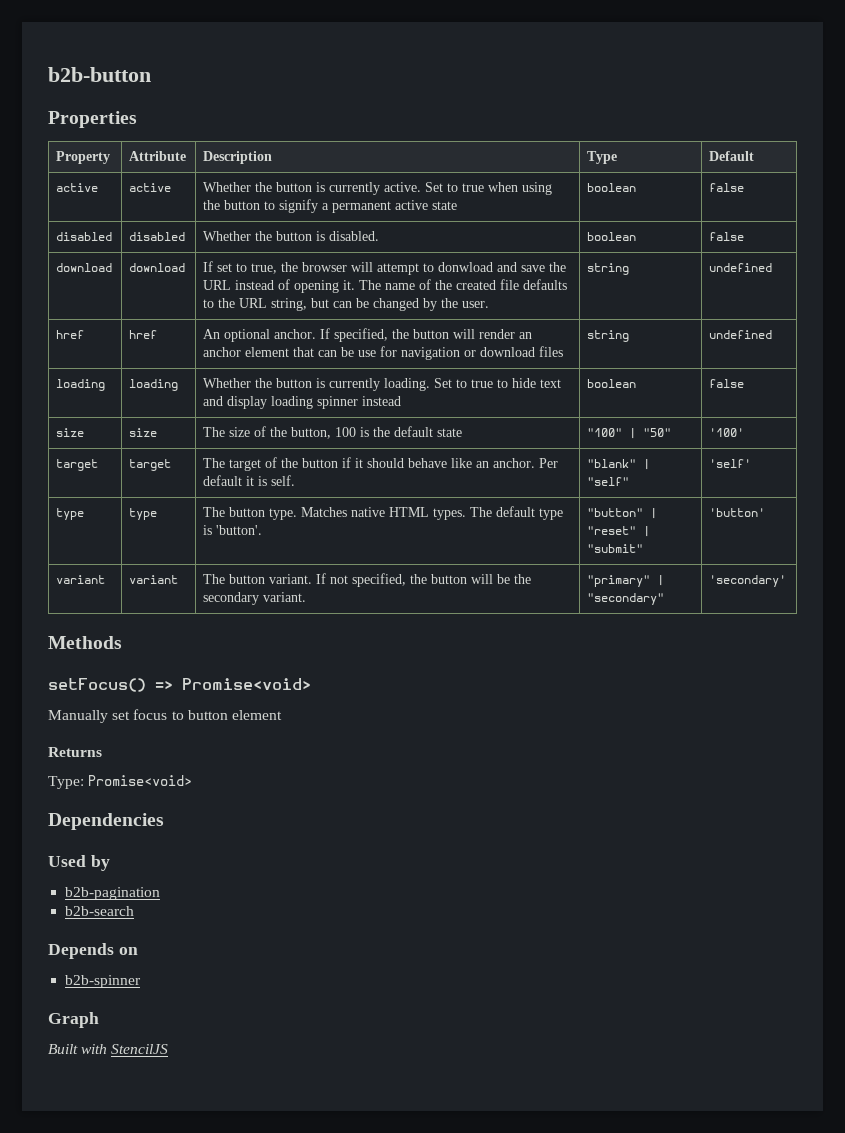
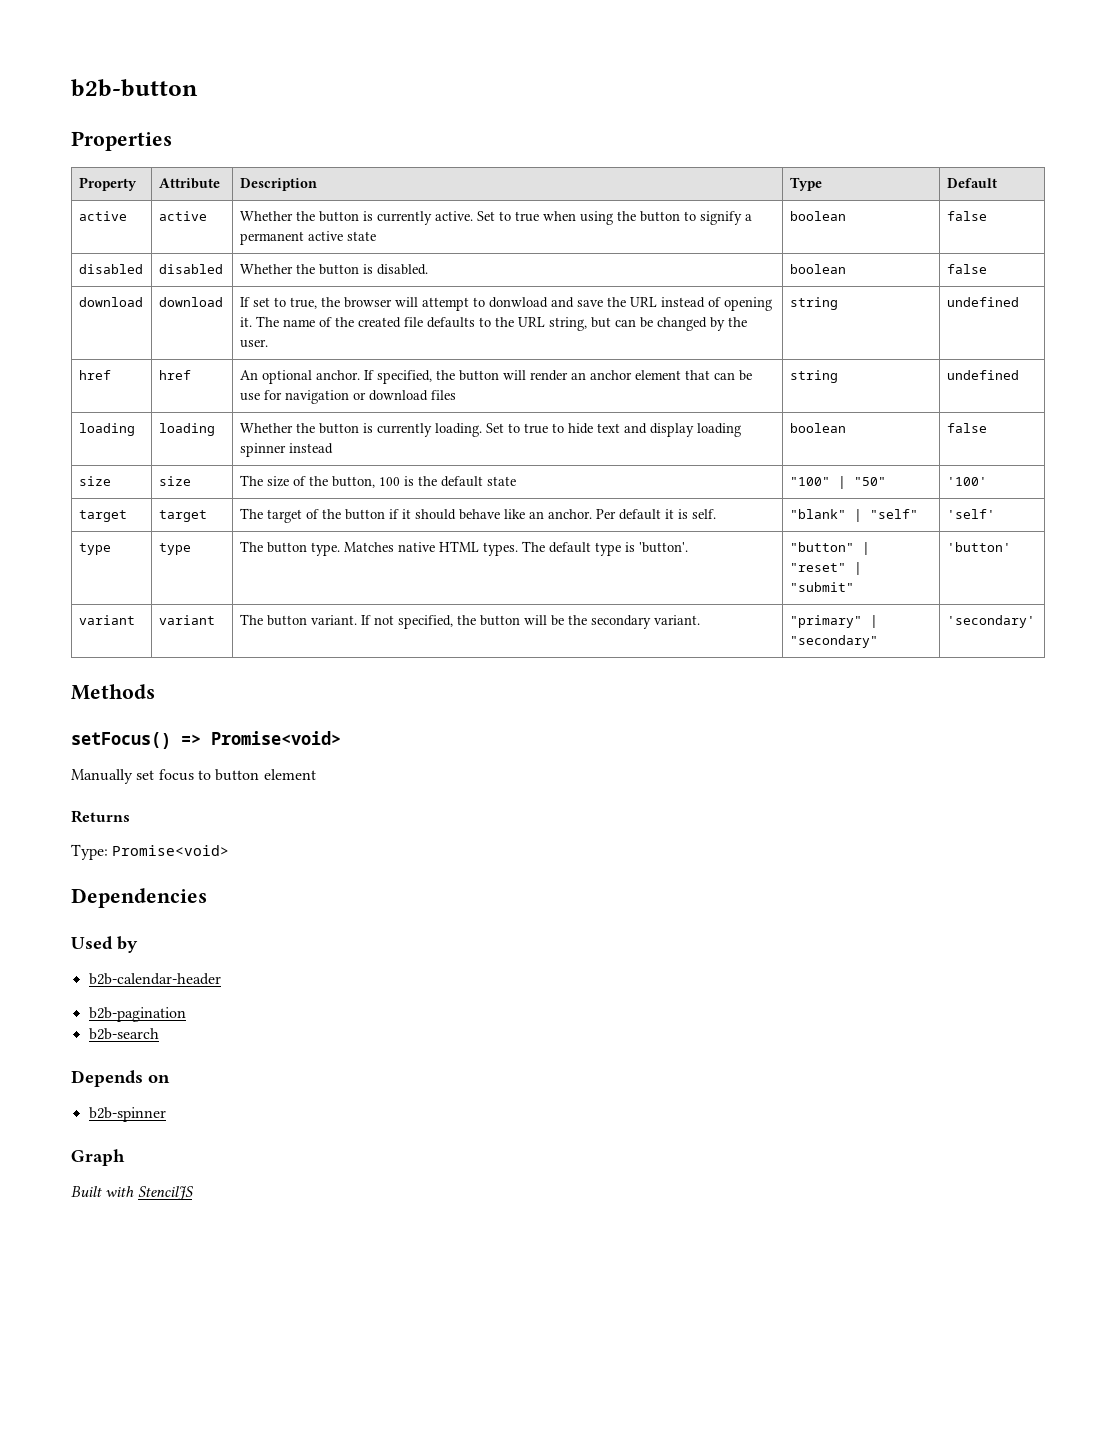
+ b2b-calendar-header

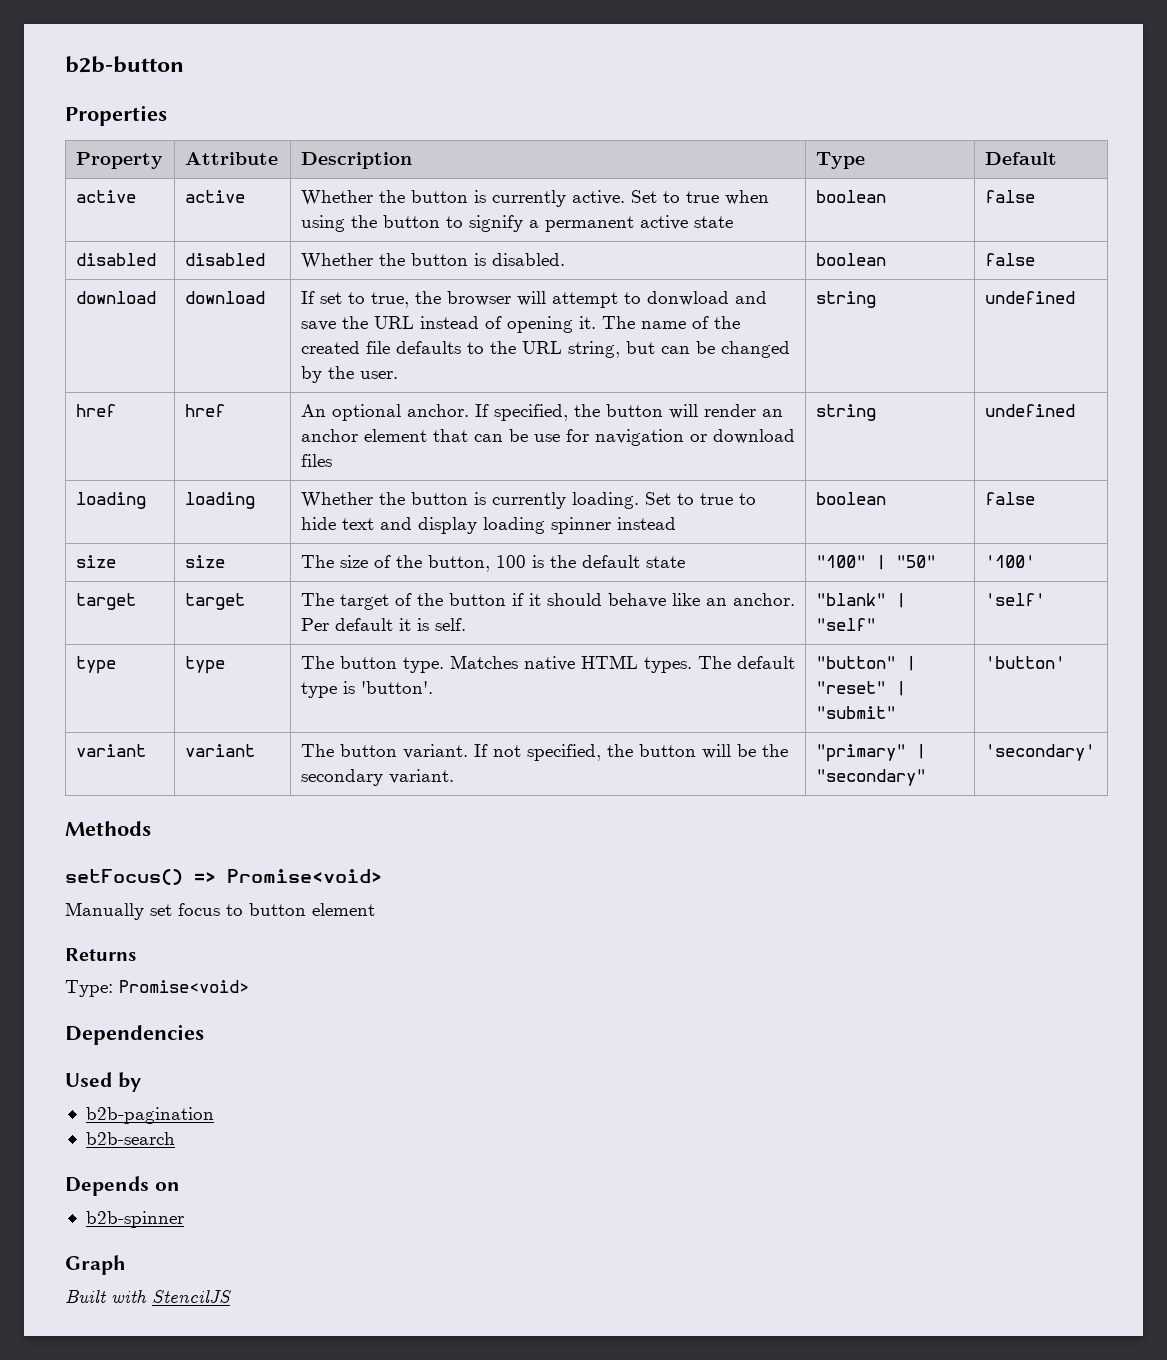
- b2b-calendar-header

